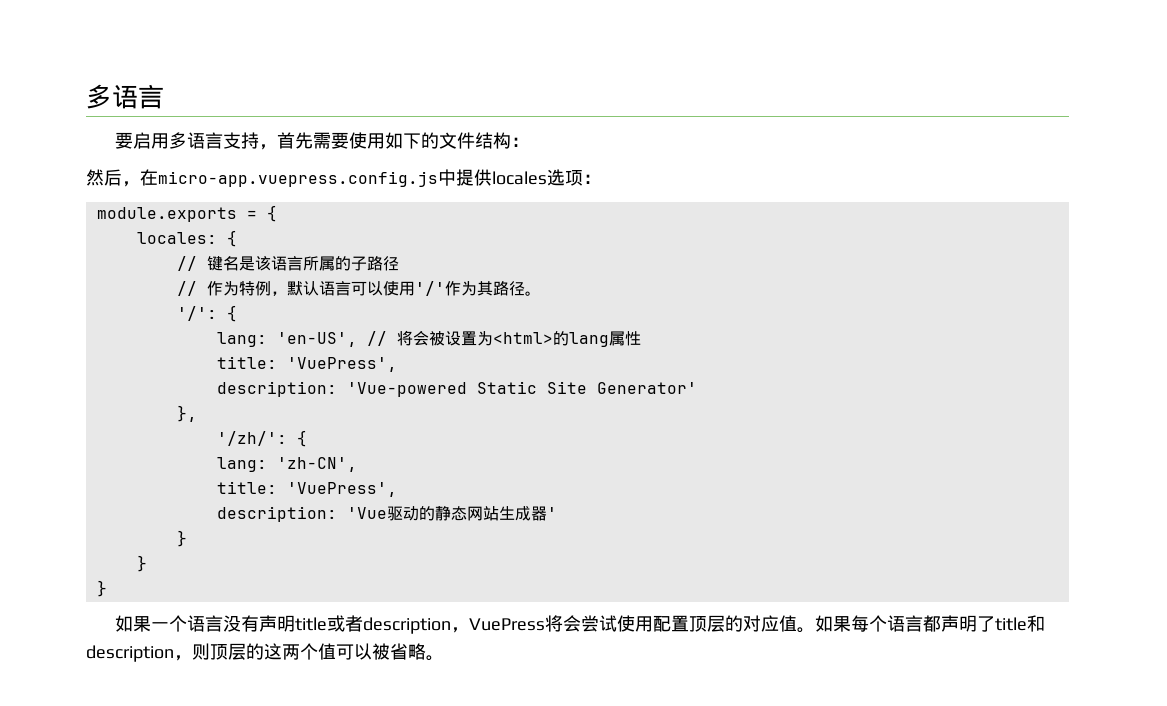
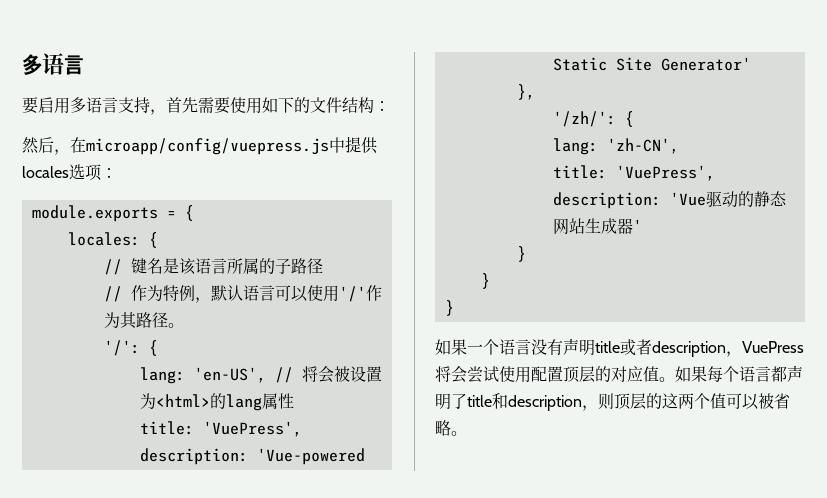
- 然后，在micro-app.vuepress.config.js中提供locales选项：
+ 然后，在microapp/config/vuepress.js中提供locales选项：

